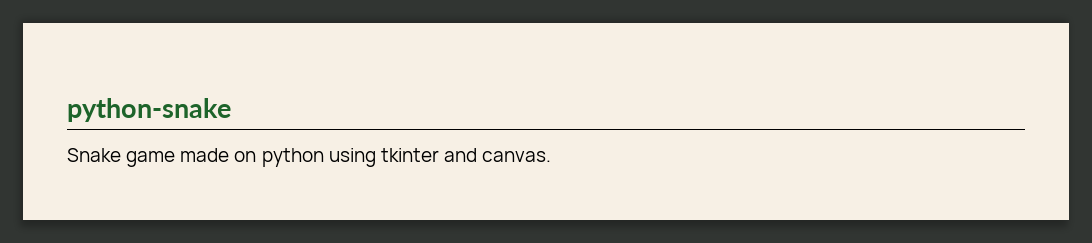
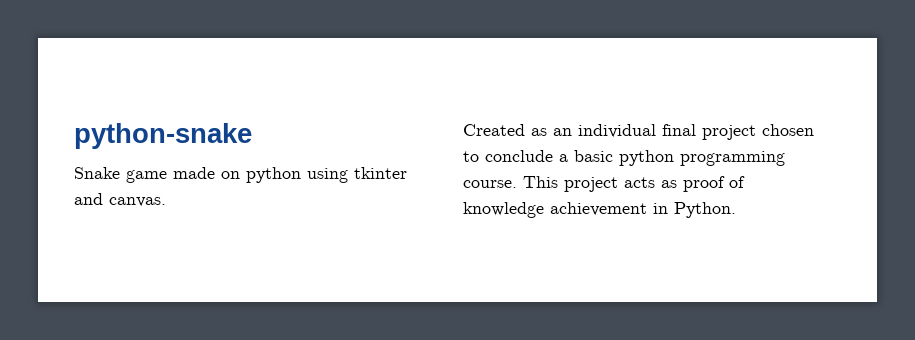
+ Created as an individual final project chosen to conclude a basic python programming course. This project acts as proof of knowledge achievement in Python.

